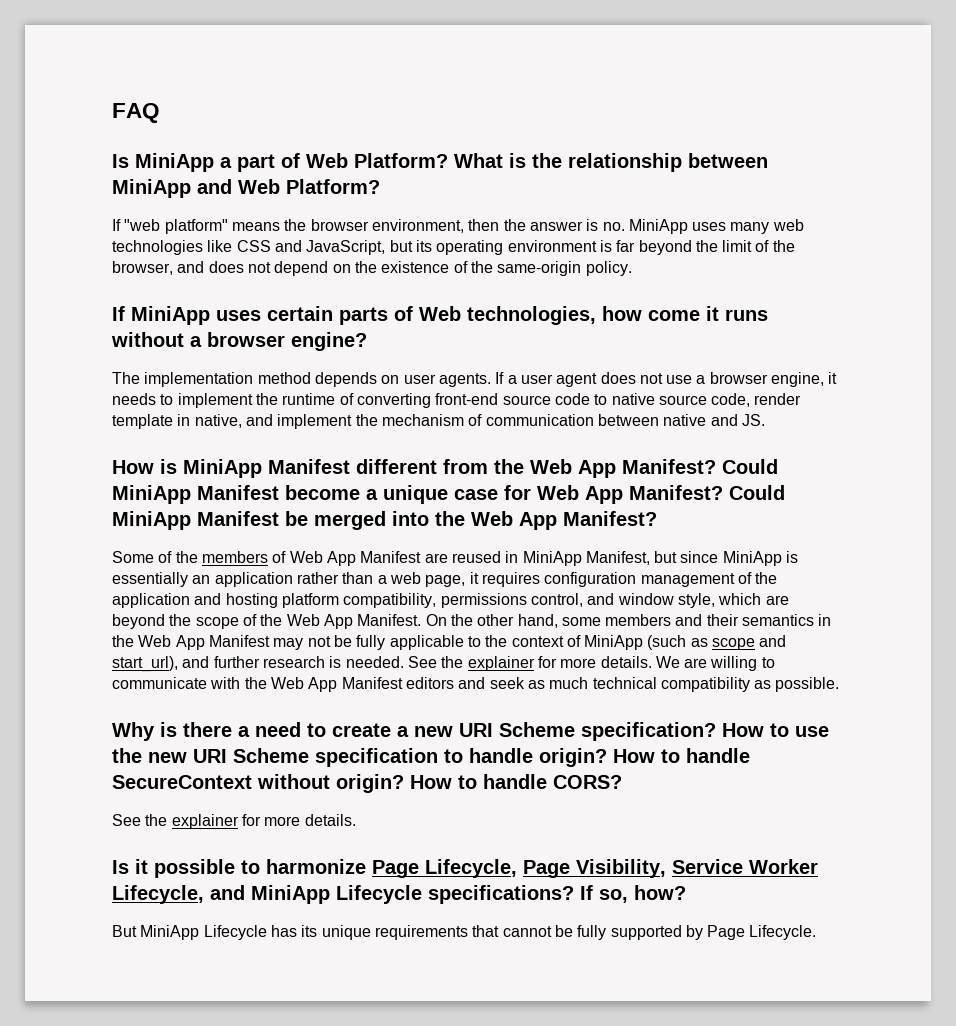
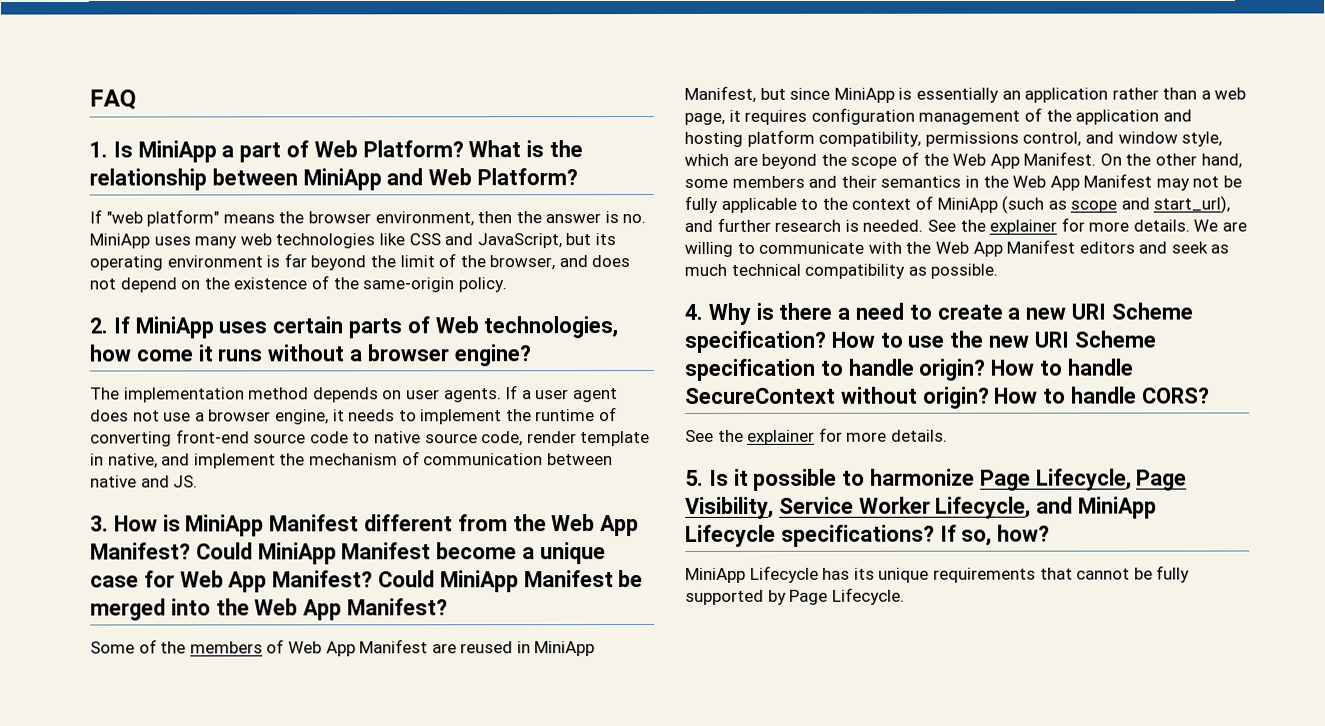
- Is MiniApp a part of Web Platform?
+ 1. Is MiniApp a part of Web Platform?
- If MiniApp uses certain parts of Web technologies, how come it runs without a browser engine?
+ 2. If MiniApp uses certain parts of Web technologies, how come it runs without a browser engine?
- How is MiniApp Manifest different from the Web App Manifest?
+ 3. How is MiniApp Manifest different from the Web App Manifest?
- Why is there a need to create a new URI Scheme specification?
+ 4. Why is there a need to create a new URI Scheme specification?
- Is it possible to harmonize Page Lifecycle, Page Visibility, Service Worker Lifecycle, and MiniApp Lifecycle specifications?
+ 5. Is it possible to harmonize Page Lifecycle, Page Visibility, Service Worker Lifecycle, and MiniApp Lifecycle specifications?
- But MiniApp Lifecycle has its unique requirements that cannot be fully supported by Page Lifecycle.
+ MiniApp Lifecycle has its unique requirements that cannot be fully supported by Page Lifecycle.

